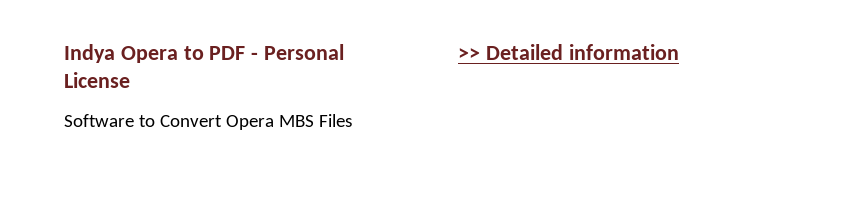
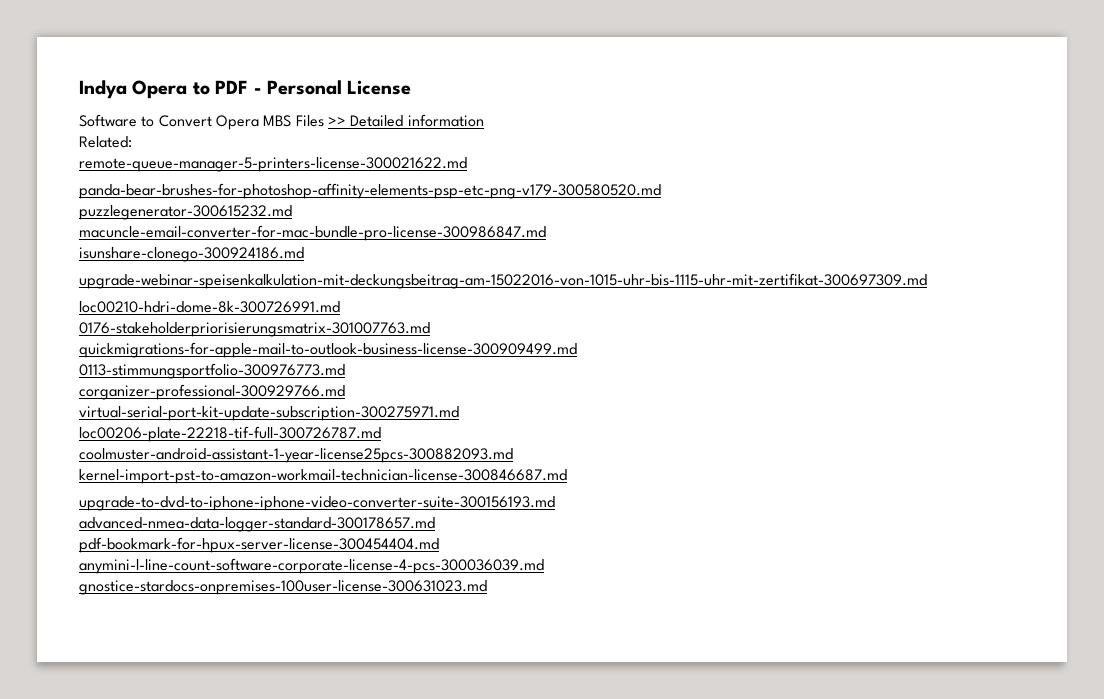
- Software to Convert Opera MBS Files
- >> Detailed information
+ Software to Convert Opera MBS Files >> Detailed information
+ Related:
+ remote-queue-manager-5-printers-license-300021622.md
+ panda-bear-brushes-for-photoshop-affinity-elements-psp-etc-png-v179-300580520.md
+ puzzlegenerator-300615232.md
+ macuncle-email-converter-for-mac-bundle-pro-license-300986847.md
+ isunshare-clonego-300924186.md
+ upgrade-webinar-speisenkalkulation-mit-deckungsbeitrag-am-15022016-von-1015-uhr-bis-1115-uhr-mit-zertifikat-300697309.md
+ loc00210-hdri-dome-8k-300726991.md
+ 0176-stakeholderpriorisierungsmatrix-301007763.md
+ quickmigrations-for-apple-mail-to-outlook-business-license-300909499.md
+ 0113-stimmungsportfolio-300976773.md
+ corganizer-professional-300929766.md
+ virtual-serial-port-kit-update-subscription-300275971.md
+ loc00206-plate-22218-tif-full-300726787.md
+ coolmuster-android-assistant-1-year-license25pcs-300882093.md
+ kernel-import-pst-to-amazon-workmail-technician-license-300846687.md
+ upgrade-to-dvd-to-iphone-iphone-video-converter-suite-300156193.md
+ advanced-nmea-data-logger-standard-300178657.md
+ pdf-bookmark-for-hpux-server-license-300454404.md
+ anymini-l-line-count-software-corporate-license-4-pcs-300036039.md
+ gnostice-stardocs-onpremises-100user-license-300631023.md

